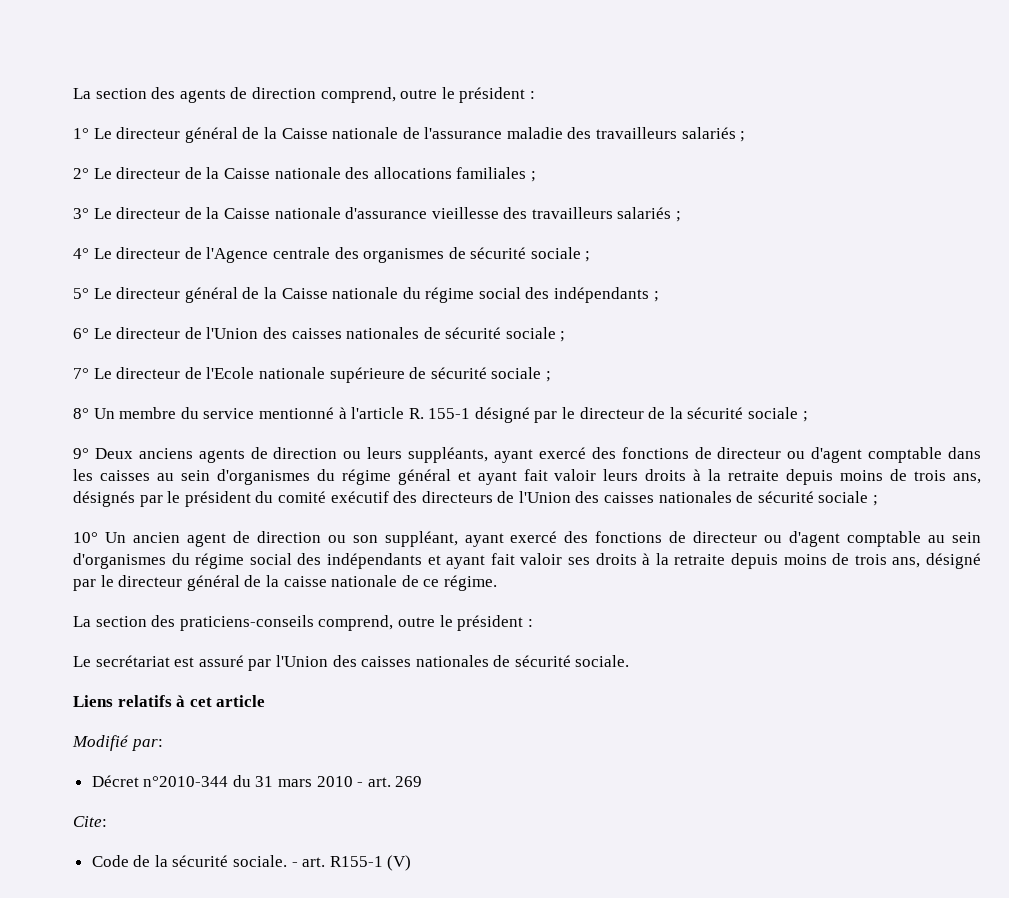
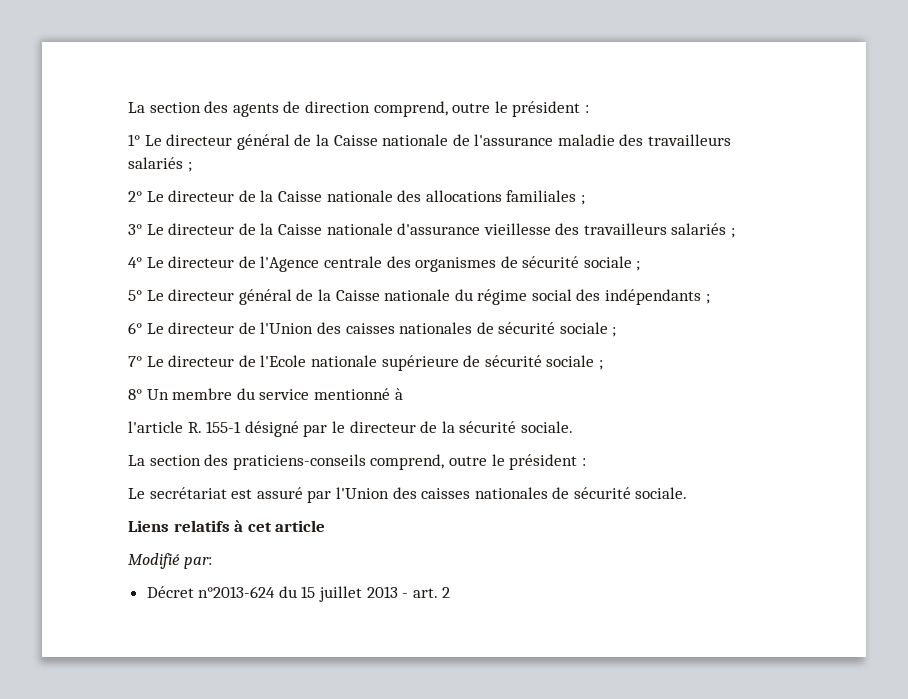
- 8° Un membre du service mentionné à l'article R. 155-1 désigné par le directeur de la sécurité sociale ;
- 9° Deux anciens agents de direction ou leurs suppléants, ayant exercé des fonctions de directeur ou d'agent comptable dans les caisses au sein d'organismes du régime général et ayant fait valoir leurs droits à la retraite depuis moins de trois ans, désignés par le président du comité exécutif des directeurs de l'Union des caisses nationales de sécurité sociale ;
- 10° Un ancien agent de direction ou son suppléant, ayant exercé des fonctions de directeur ou d'agent comptable au sein d'organismes du régime social des indépendants et ayant fait valoir ses droits à la retraite depuis moins de trois ans, désigné par le directeur général de la caisse nationale de ce régime.
+ 8° Un membre du service mentionné à
+ l'article R. 155-1 désigné par le directeur de la sécurité sociale.
- Décret n°2010-344 du 31 mars 2010 - art. 269
- Cite:
- Code de la sécurité sociale. - art. R155-1 (V)
+ Décret n°2013-624 du 15 juillet 2013 - art. 2

